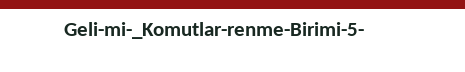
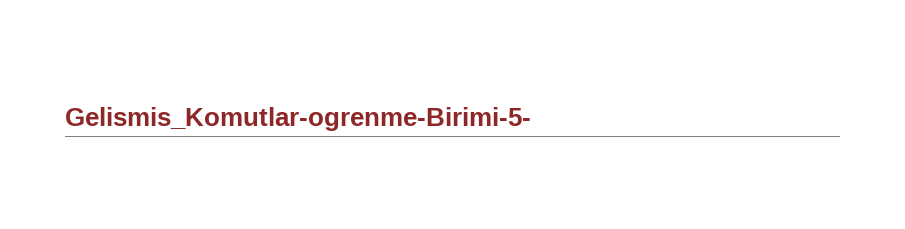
- Geli-mi-_Komutlar-renme-Birimi-5-
+ Gelismis_Komutlar-ogrenme-Birimi-5-

